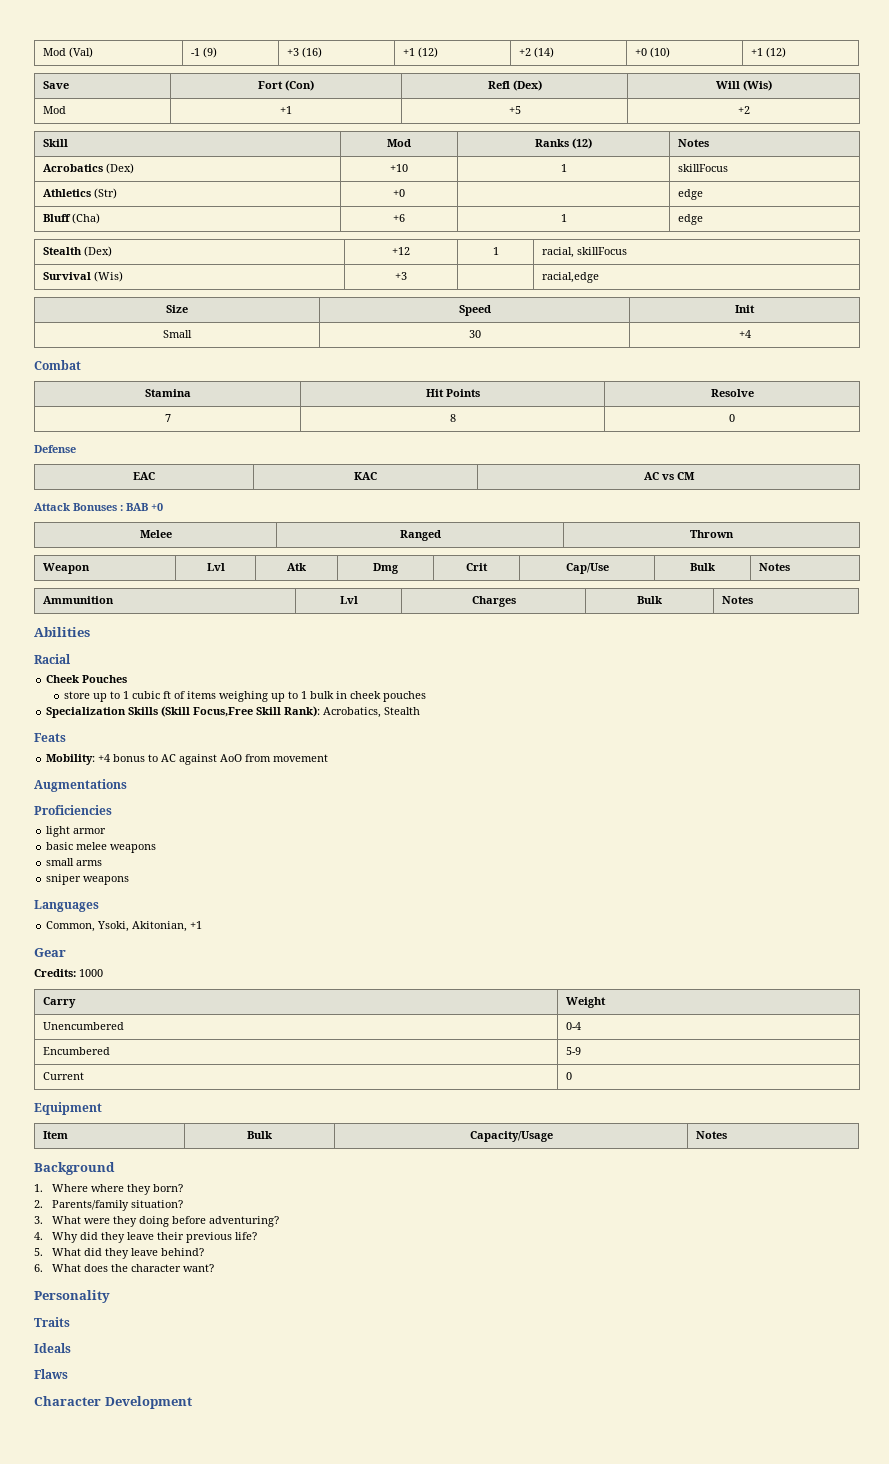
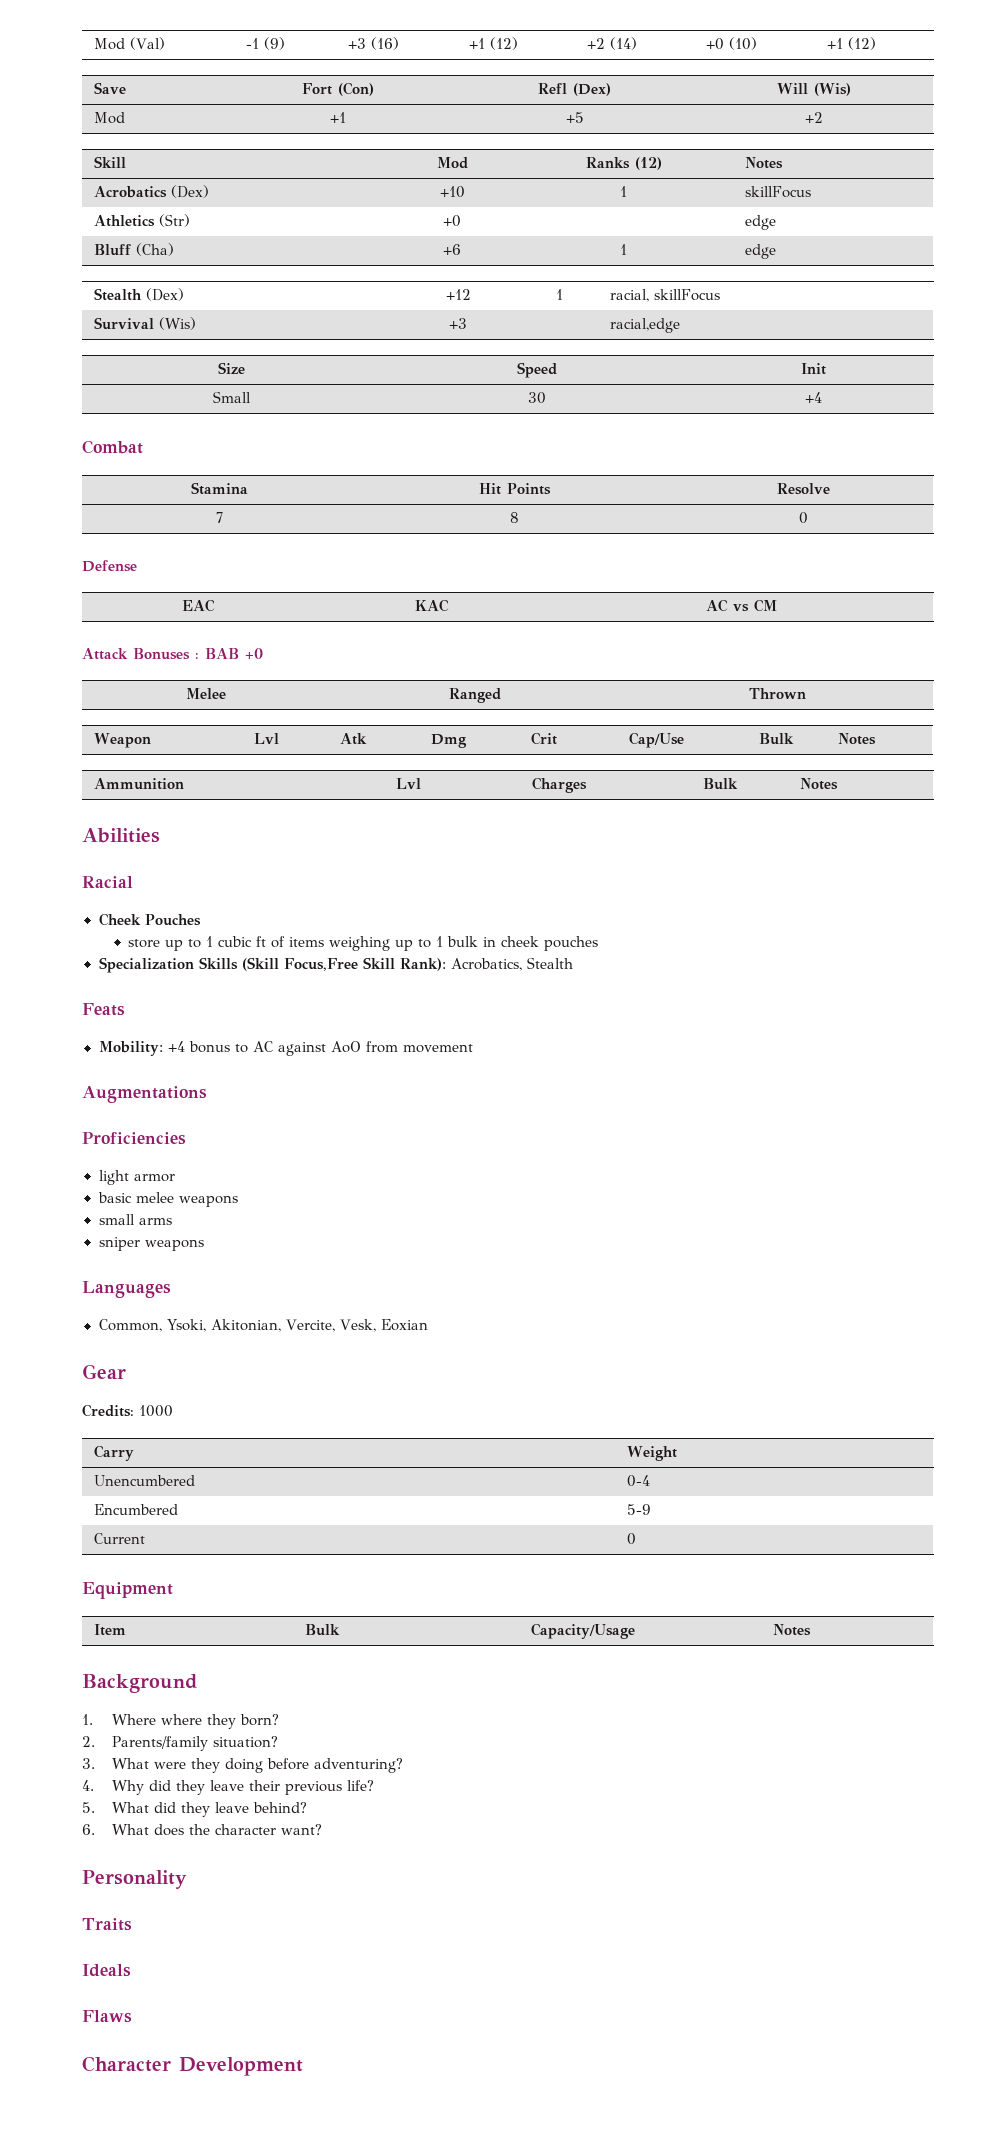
- Common, Ysoki, Akitonian, +1
+ Common, Ysoki, Akitonian, Vercite, Vesk, Eoxian

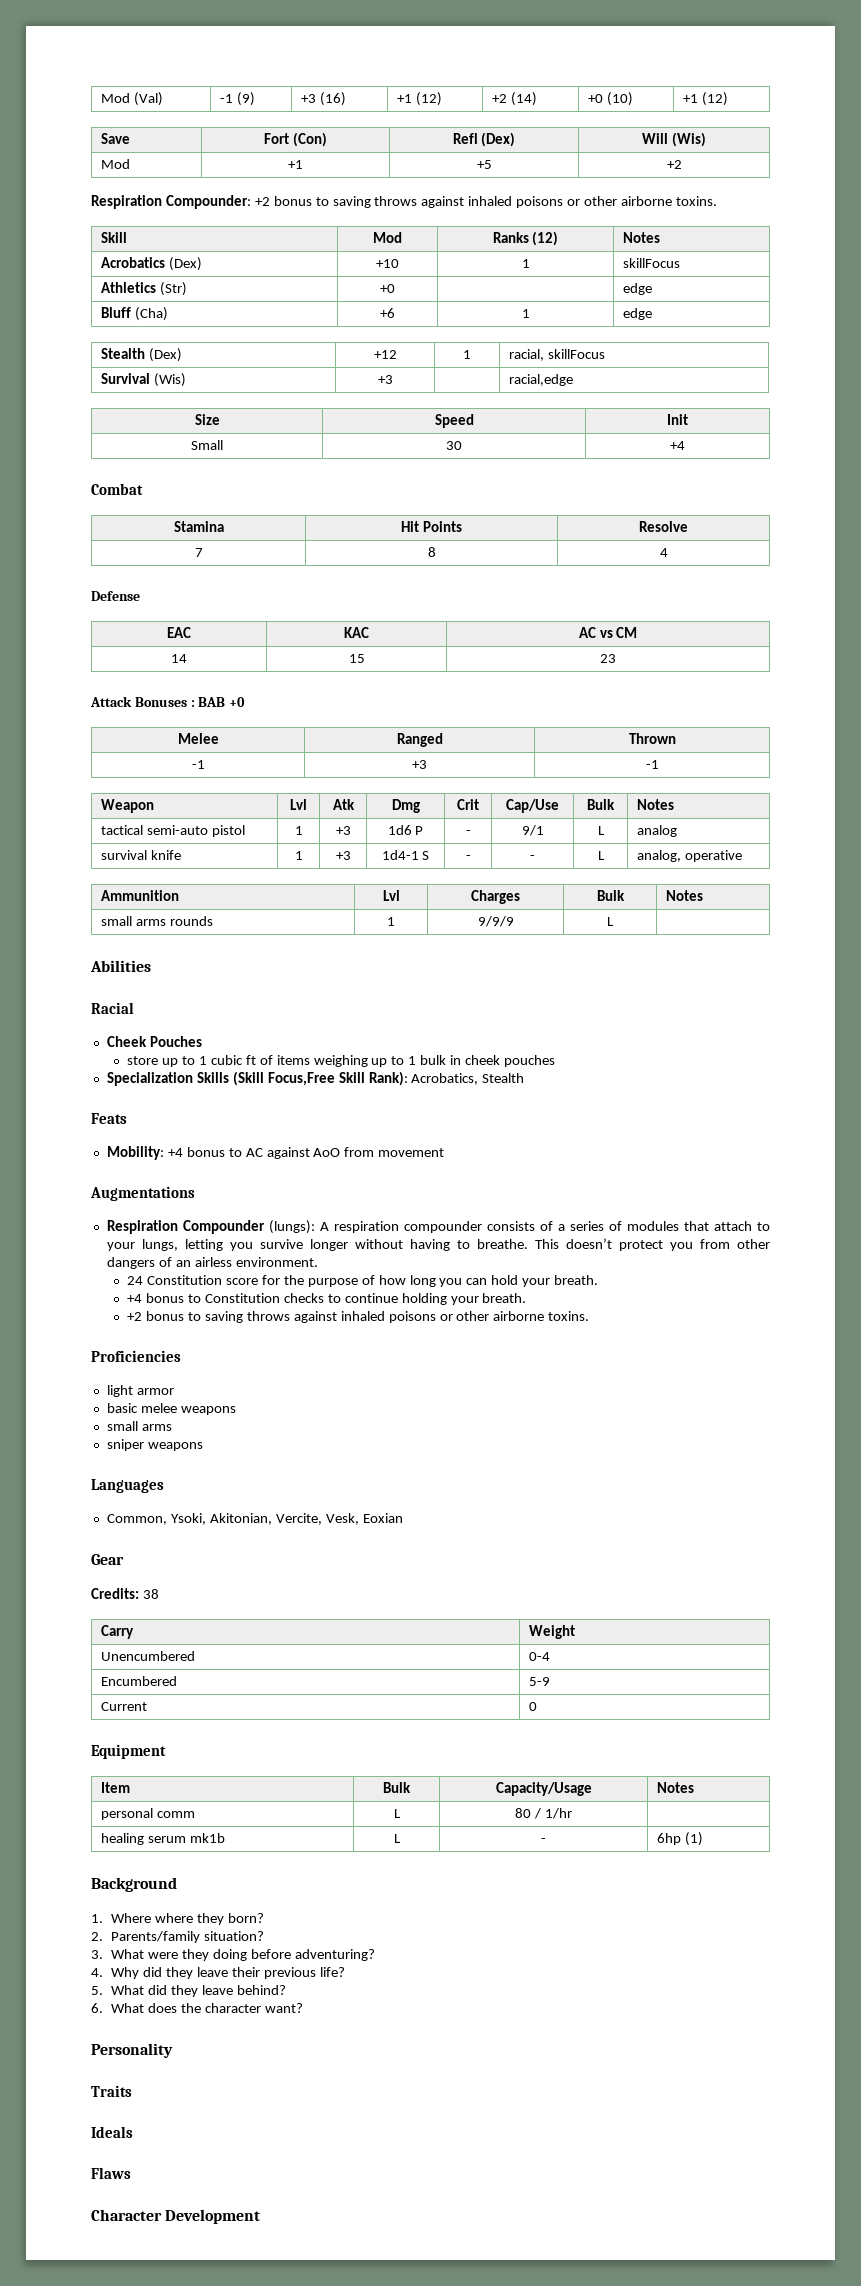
+ Respiration Compounder: +2 bonus to saving throws against inhaled poisons or other airborne toxins.
- 7 | 8 | 0
+ 7 | 8 | 4
+ 14 | 15 | 23
+ -1 | +3 | -1
+ tactical semi-auto pistol | 1 | +3 | 1d6 P | - | 9/1 | L | analog
+ survival knife | 1 | +3 | 1d4-1 S | - | - | L | analog, operative
+ small arms rounds | 1 | 9/9/9 | L |
+ Respiration Compounder (lungs): A respiration compounder consists of a series of modules that attach to your lungs, letting you survive longer without having to breathe. This doesn’t protect you from other dangers of an airless environment.
+ 24 Constitution score for the purpose of how long you can hold your breath.
+ +4 bonus to Constitution checks to continue holding your breath.
+ +2 bonus to saving throws against inhaled poisons or other airborne toxins.
- Credits: 1000
+ Credits: 38
+ personal comm | L | 80 / 1/hr |
+ healing serum mk1b | L | - | 6hp (1)

